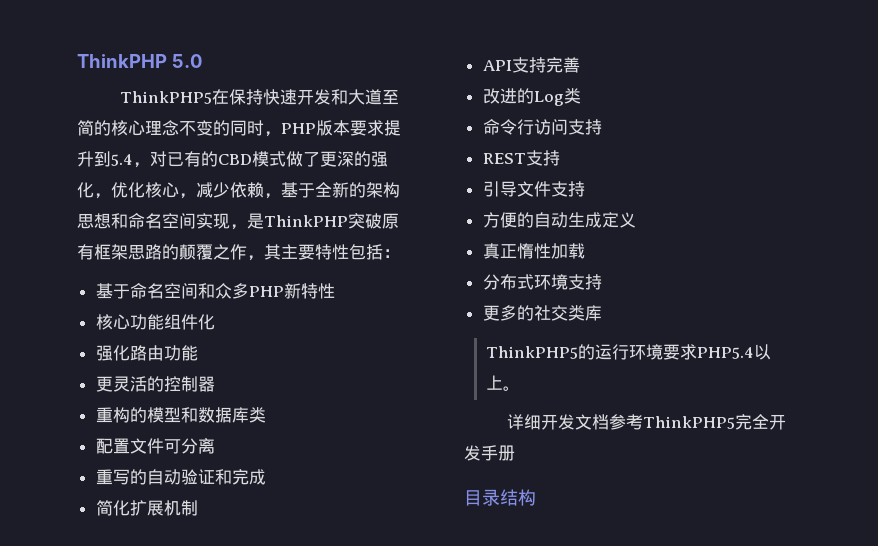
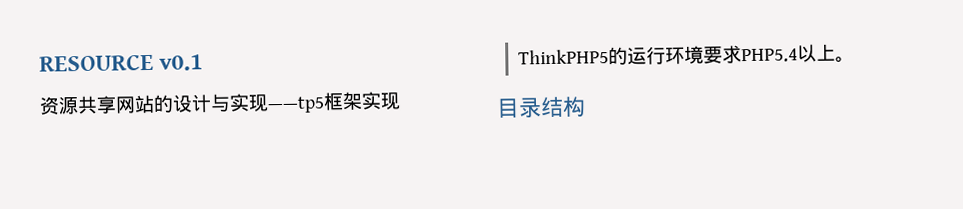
- ThinkPHP 5.0
- ThinkPHP5在保持快速开发和大道至简的核心理念不变的同时，PHP版本要求提升到5.4，对已有的CBD模式做了更深的强化，优化核心，减少依赖，基于全新的架构思想和命名空间实现，是ThinkPHP突破原有框架思路的颠覆之作，其主要特性包括：
- 基于命名空间和众多PHP新特性
- 核心功能组件化
- 强化路由功能
- 更灵活的控制器
- 重构的模型和数据库类
- 配置文件可分离
- 重写的自动验证和完成
- 简化扩展机制
- API支持完善
- 改进的Log类
- 命令行访问支持
- REST支持
- 引导文件支持
- 方便的自动生成定义
- 真正惰性加载
- 分布式环境支持
- 更多的社交类库
+ RESOURCE v0.1
+ 资源共享网站的设计与实现——tp5框架实现
- 详细开发文档参考ThinkPHP5完全开发手册

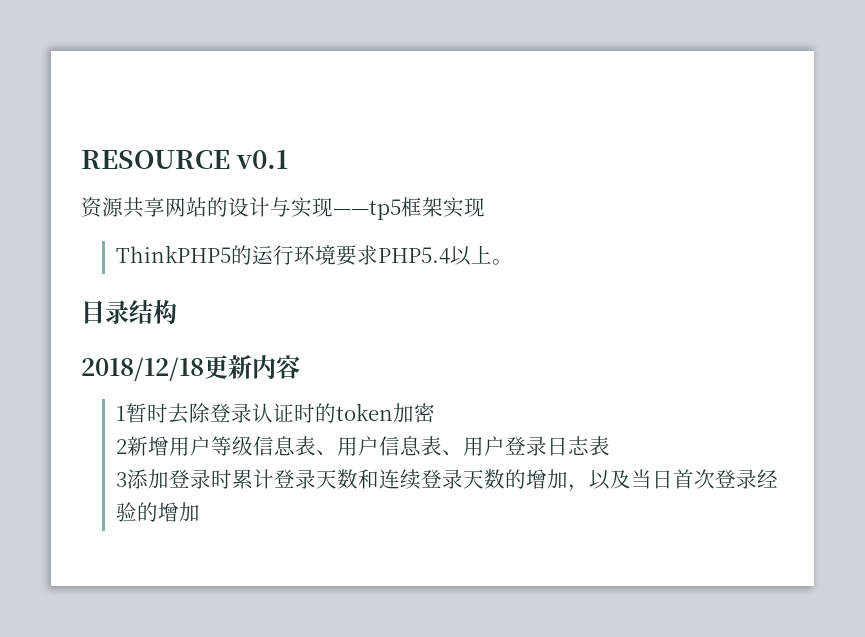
+ 2018/12/18更新内容
+ 1暂时去除登录认证时的token加密
+ 2新增用户等级信息表、用户信息表、用户登录日志表
+ 3添加登录时累计登录天数和连续登录天数的增加，以及当日首次登录经验的增加

